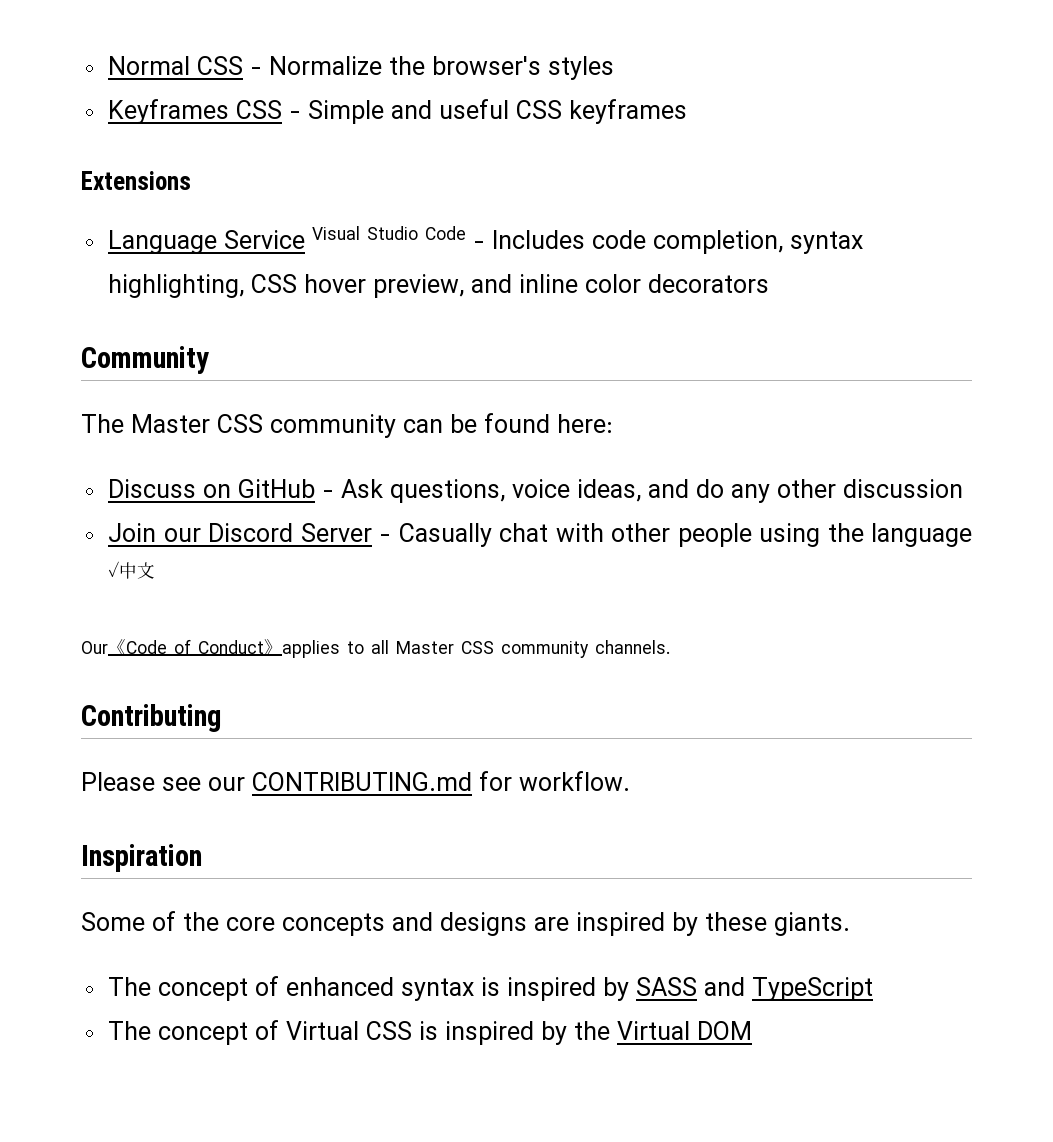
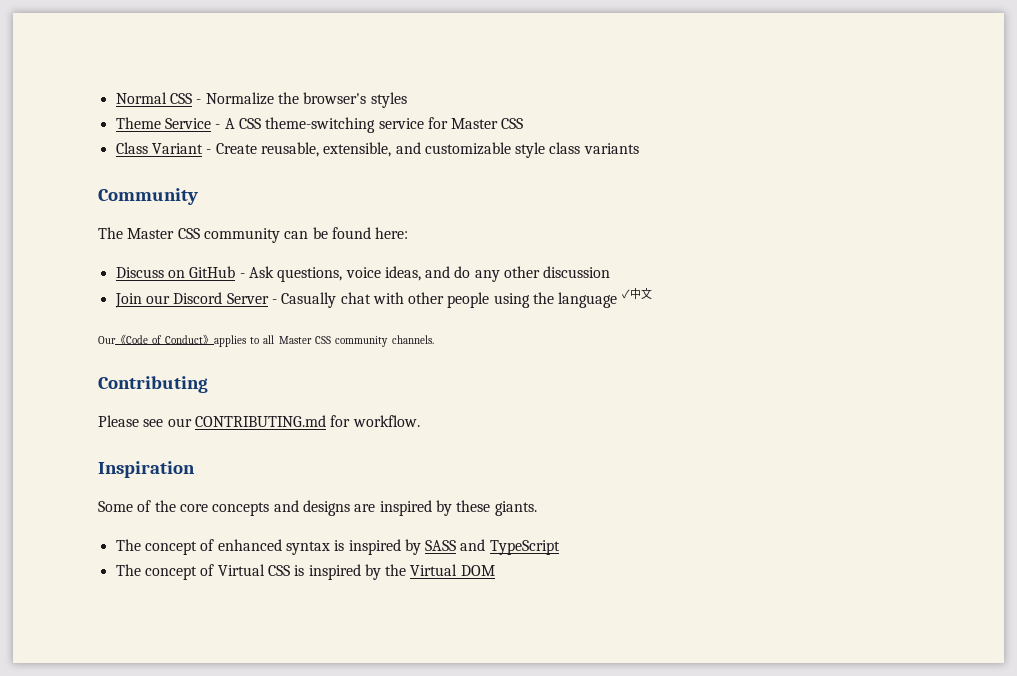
- Keyframes CSS - Simple and useful CSS keyframes
- Extensions
- Language Service Visual Studio Code - Includes code completion, syntax highlighting, CSS hover preview, and inline color decorators
+ Theme Service - A CSS theme-switching service for Master CSS
+ Class Variant - Create reusable, extensible, and customizable style class variants

